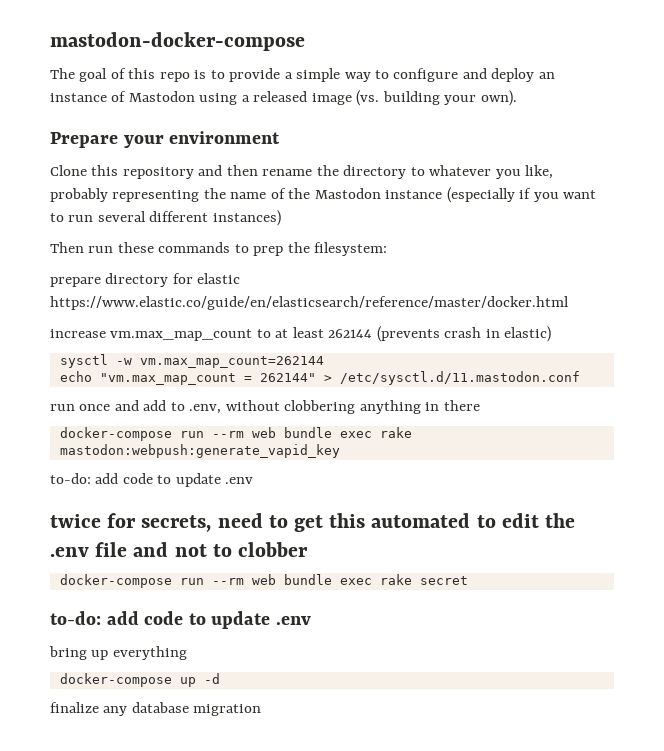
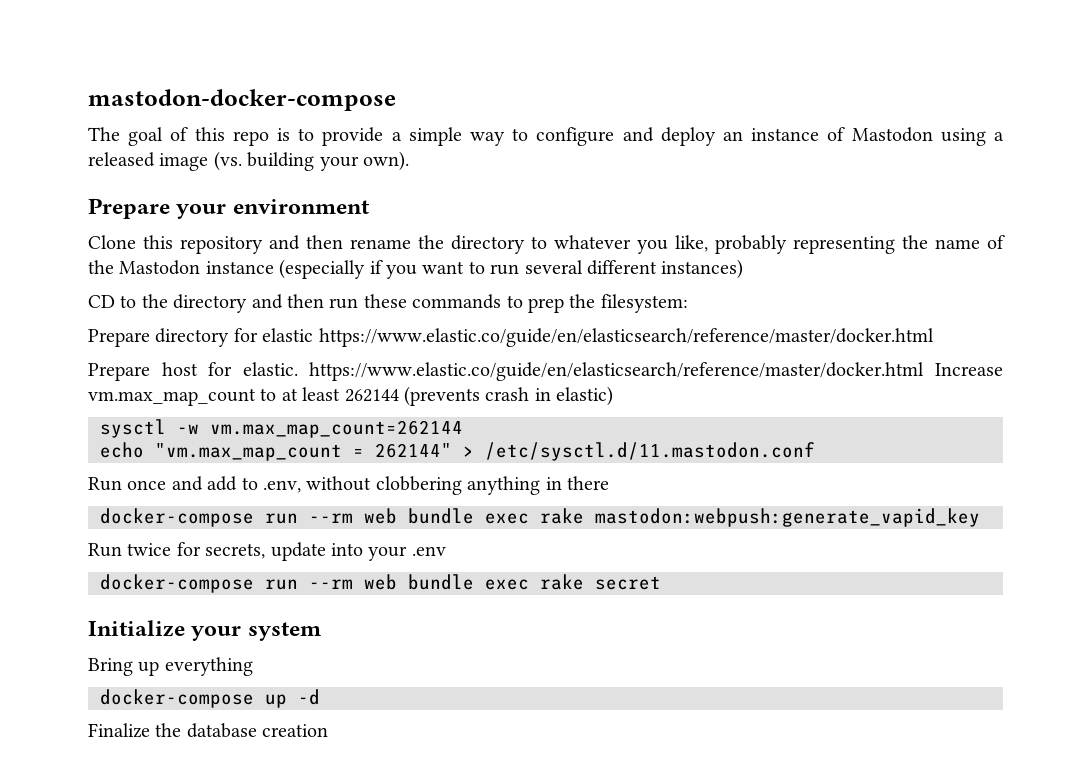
- Then run these commands to prep the filesystem:
+ CD to the directory and then run these commands to prep the filesystem:
- prepare directory for elastic https://www.elastic.co/guide/en/elasticsearch/reference/master/docker.html
+ Prepare directory for elastic https://www.elastic.co/guide/en/elasticsearch/reference/master/docker.html
- increase vm.max_map_count to at least 262144 (prevents crash in elastic)
+ Prepare host for elastic. https://www.elastic.co/guide/en/elasticsearch/reference/master/docker.html Increase vm.max_map_count to at least 262144 (prevents crash in elastic)
- run once and add to .env, without clobbering anything in there
+ Run once and add to .env, without clobbering anything in there
  docker-compose run --rm web bundle exec rake mastodon:webpush:generate_vapid_key
- to-do: add code to update .env
- twice for secrets, need to get this automated to edit the .env file and not to clobber
+ Run twice for secrets, update into your .env
  docker-compose run --rm web bundle exec rake secret
- to-do: add code to update .env
- bring up everything
+ Initialize your system
+ Bring up everything
- finalize any database migration
+ Finalize the database creation

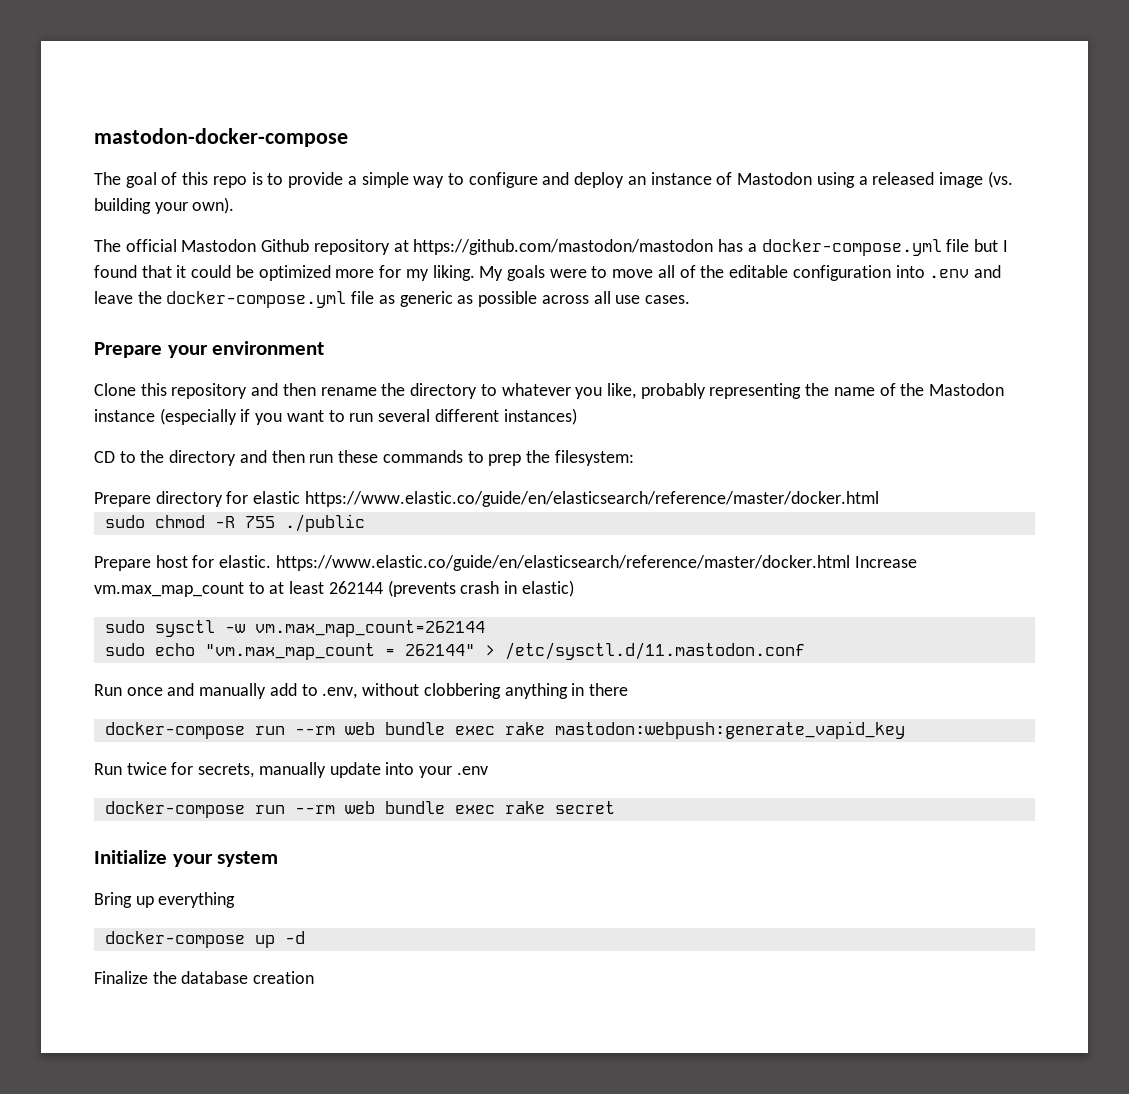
+ The official Mastodon Github repository at https://github.com/mastodon/mastodon has a docker-compose.yml file but I found that it could be optimized more for my liking. My goals were to move all of the editable configuration into .env and leave the docker-compose.yml file as generic as possible across all use cases.
+ sudo chmod -R 755 ./public
- sysctl -w vm.max_map_count=262144
+ sudo sysctl -w vm.max_map_count=262144
- echo "vm.max_map_count = 262144" > /etc/sysctl.d/11.mastodon.conf
+ sudo echo "vm.max_map_count = 262144" > /etc/sysctl.d/11.mastodon.conf
- Run once and add to .env, without clobbering anything in there
+ Run once and manually add to .env, without clobbering anything in there
- Run twice for secrets, update into your .env
+ Run twice for secrets, manually update into your .env

